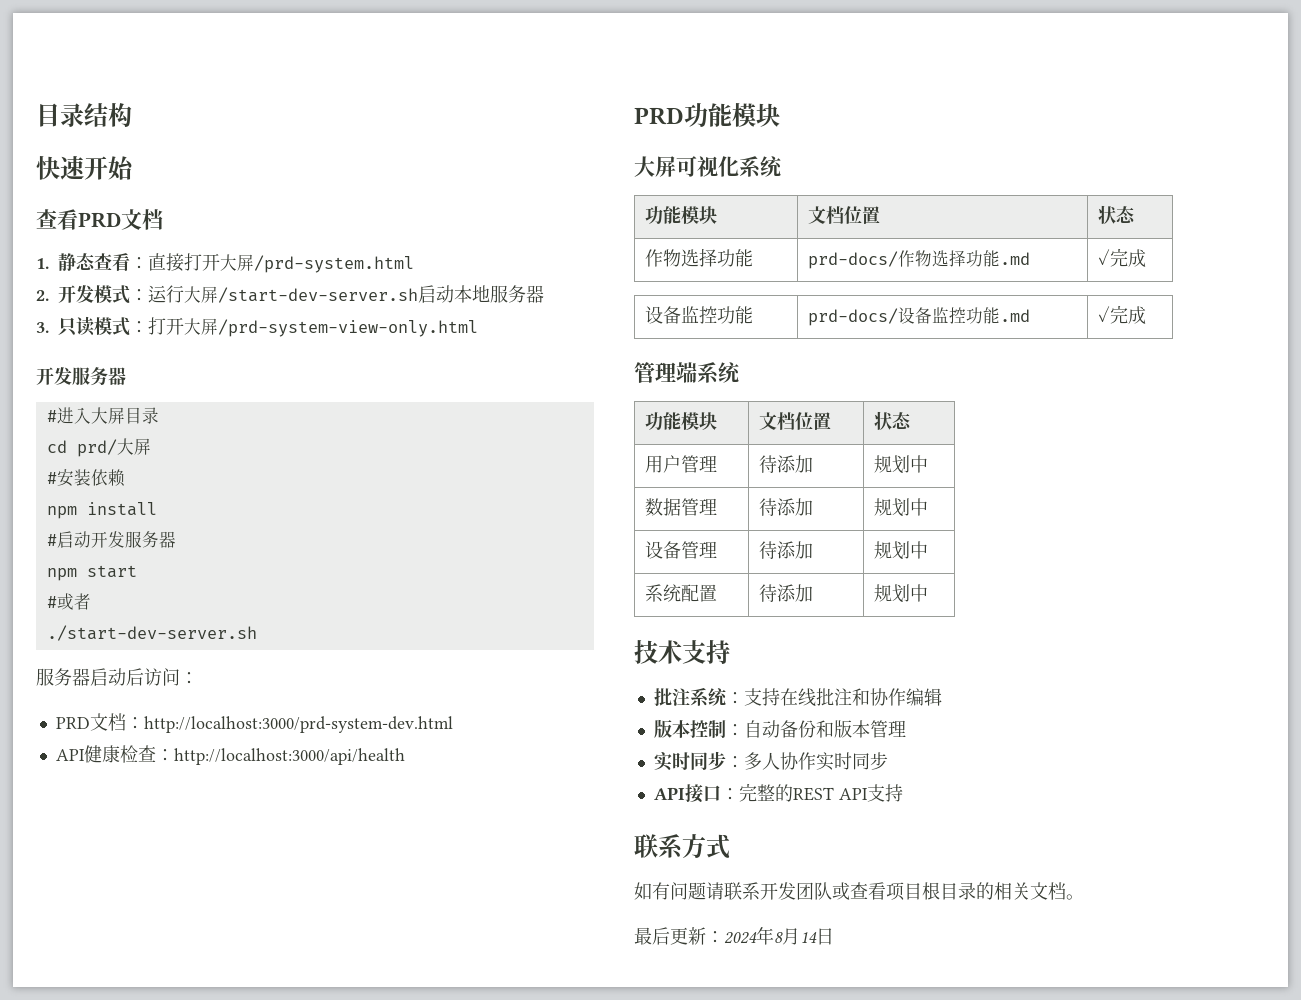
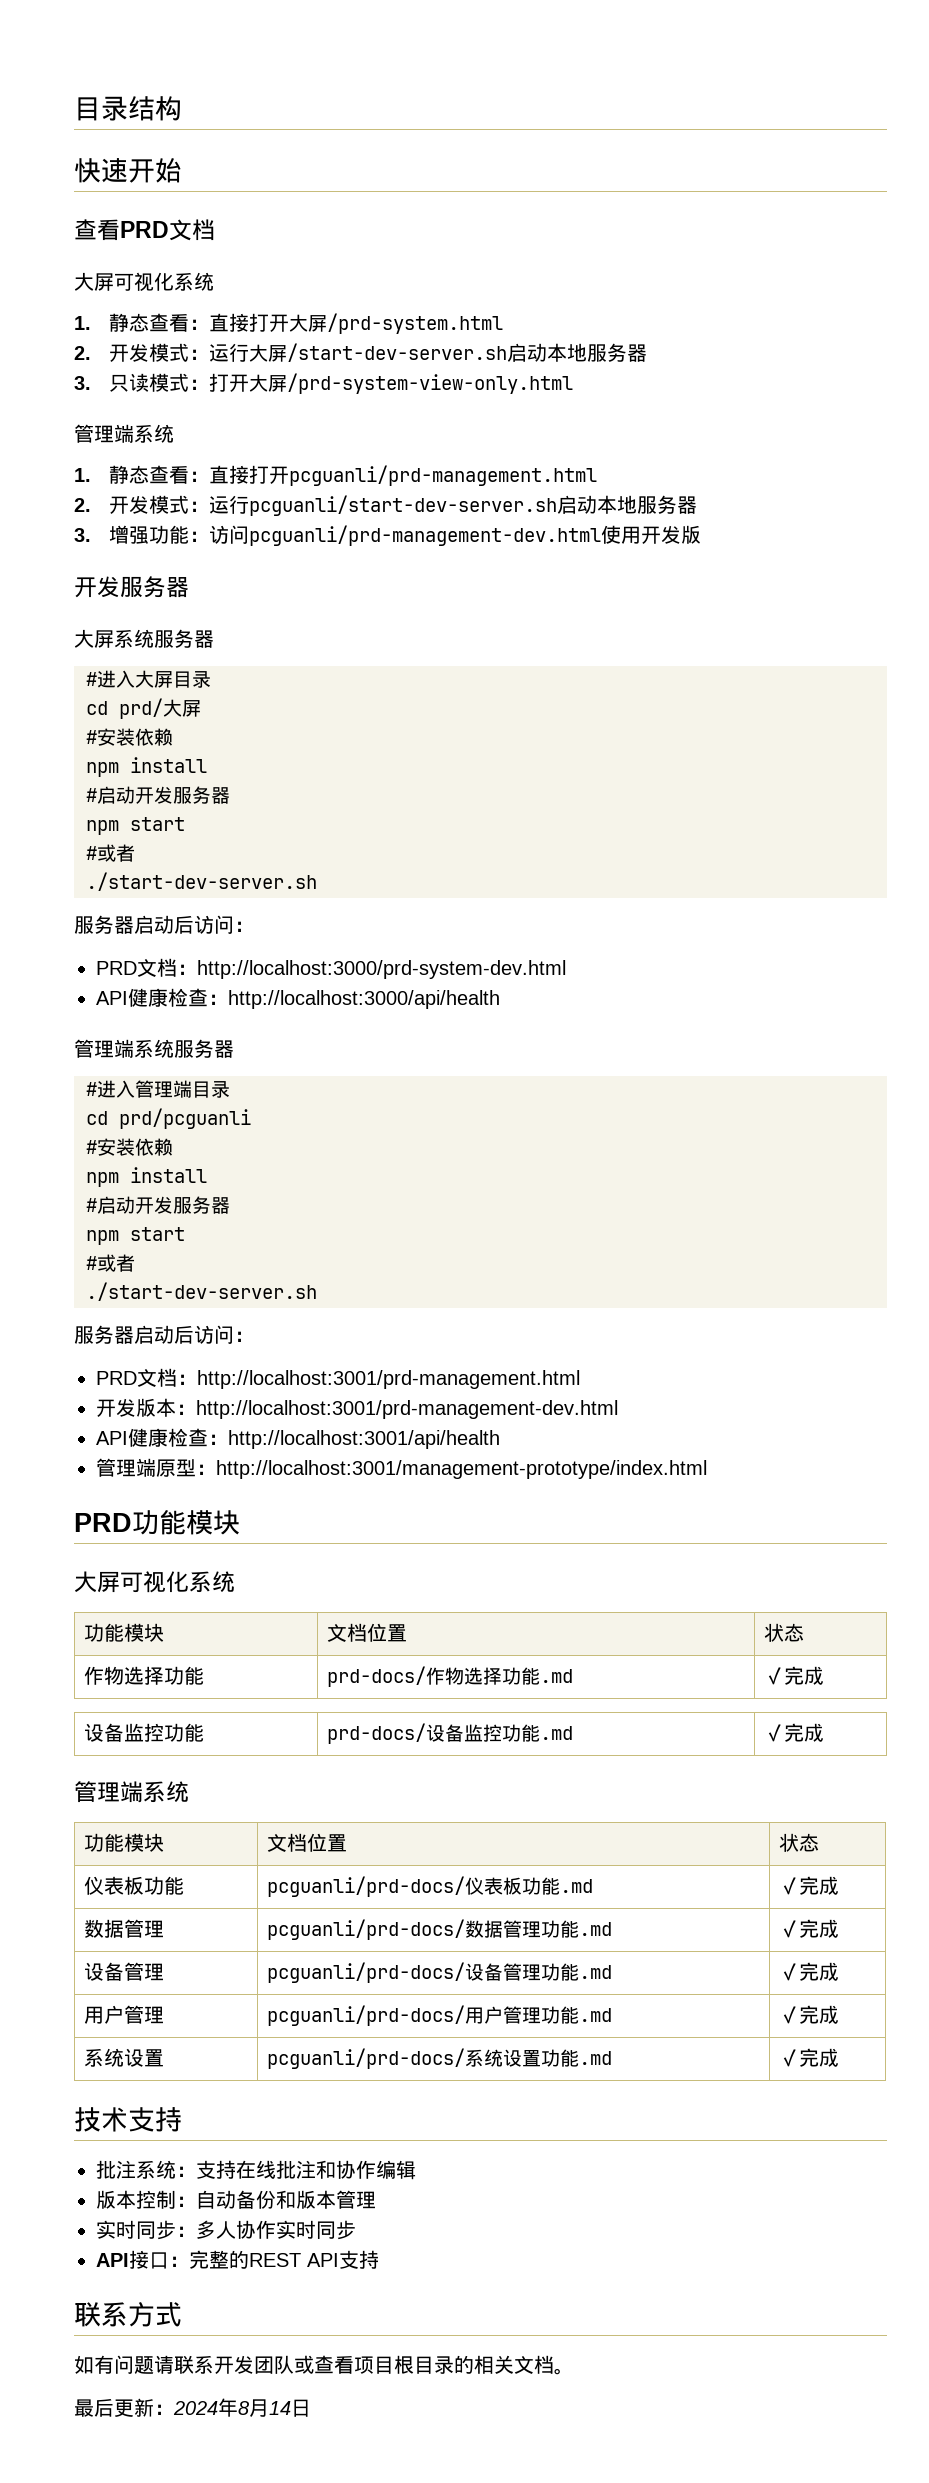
  查看PRD文档
+ 大屏可视化系统
  3.只读模式：打开大屏/prd-system-view-only.html
+ 管理端系统
+ 1.静态查看：直接打开pcguanli/prd-management.html
+ 2.开发模式：运行pcguanli/start-dev-server.sh启动本地服务器
+ 3.增强功能：访问pcguanli/prd-management-dev.html使用开发版
  开发服务器
+ 大屏系统服务器
+ 管理端系统服务器
+ #进入管理端目录
+ cd prd/pcguanli
+ #安装依赖
+ npm install
+ #启动开发服务器
+ npm start
+ #或者
+ ./start-dev-server.sh
+ 服务器启动后访问：
+ PRD文档：http://localhost:3001/prd-management.html
+ 开发版本：http://localhost:3001/prd-management-dev.html
+ API健康检查：http://localhost:3001/api/health
+ 管理端原型：http://localhost:3001/management-prototype/index.html
- 用户管理 | 待添加 | 规划中
- 数据管理 | 待添加 | 规划中
- 设备管理 | 待添加 | 规划中
- 系统配置 | 待添加 | 规划中
+ 仪表板功能 | pcguanli/prd-docs/仪表板功能.md | ✓完成
+ 数据管理 | pcguanli/prd-docs/数据管理功能.md | ✓完成
+ 设备管理 | pcguanli/prd-docs/设备管理功能.md | ✓完成
+ 用户管理 | pcguanli/prd-docs/用户管理功能.md | ✓完成
+ 系统设置 | pcguanli/prd-docs/系统设置功能.md | ✓完成

